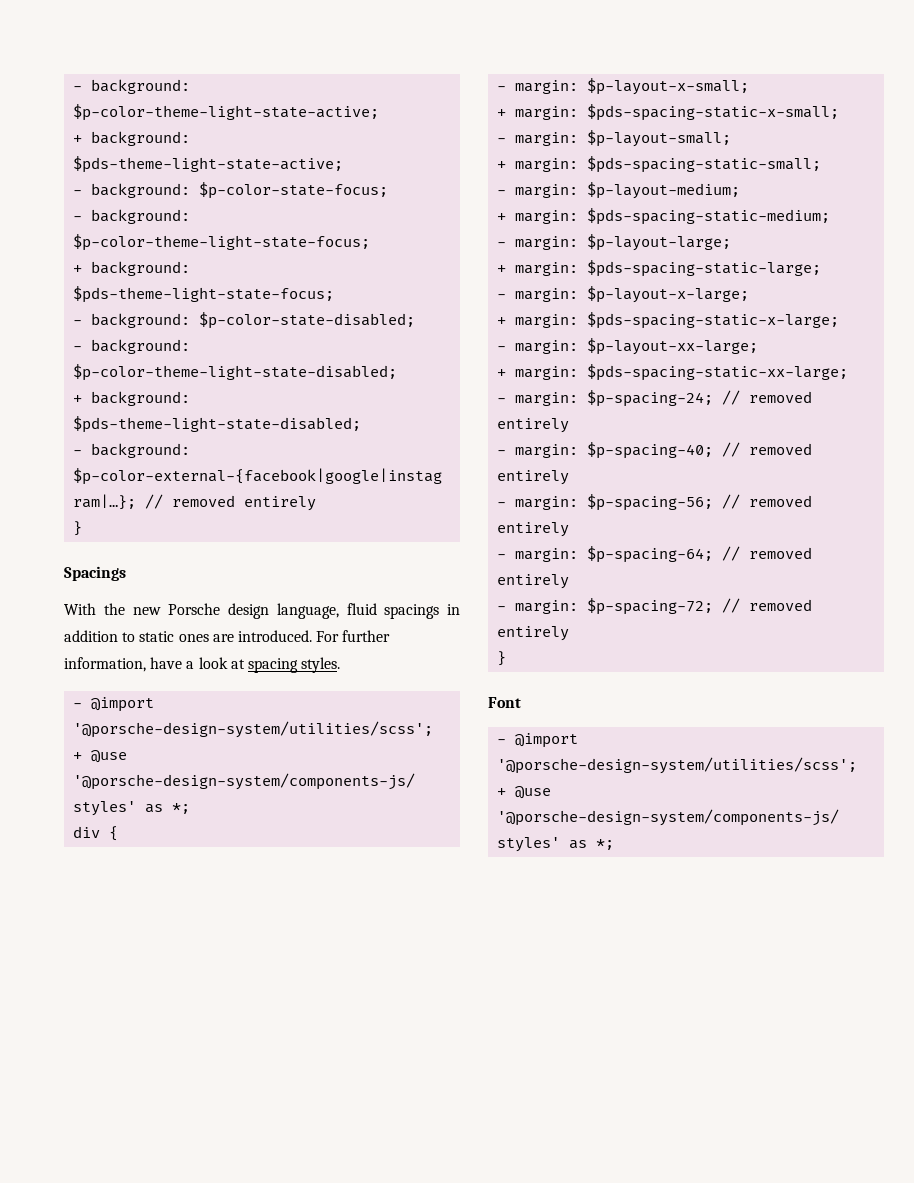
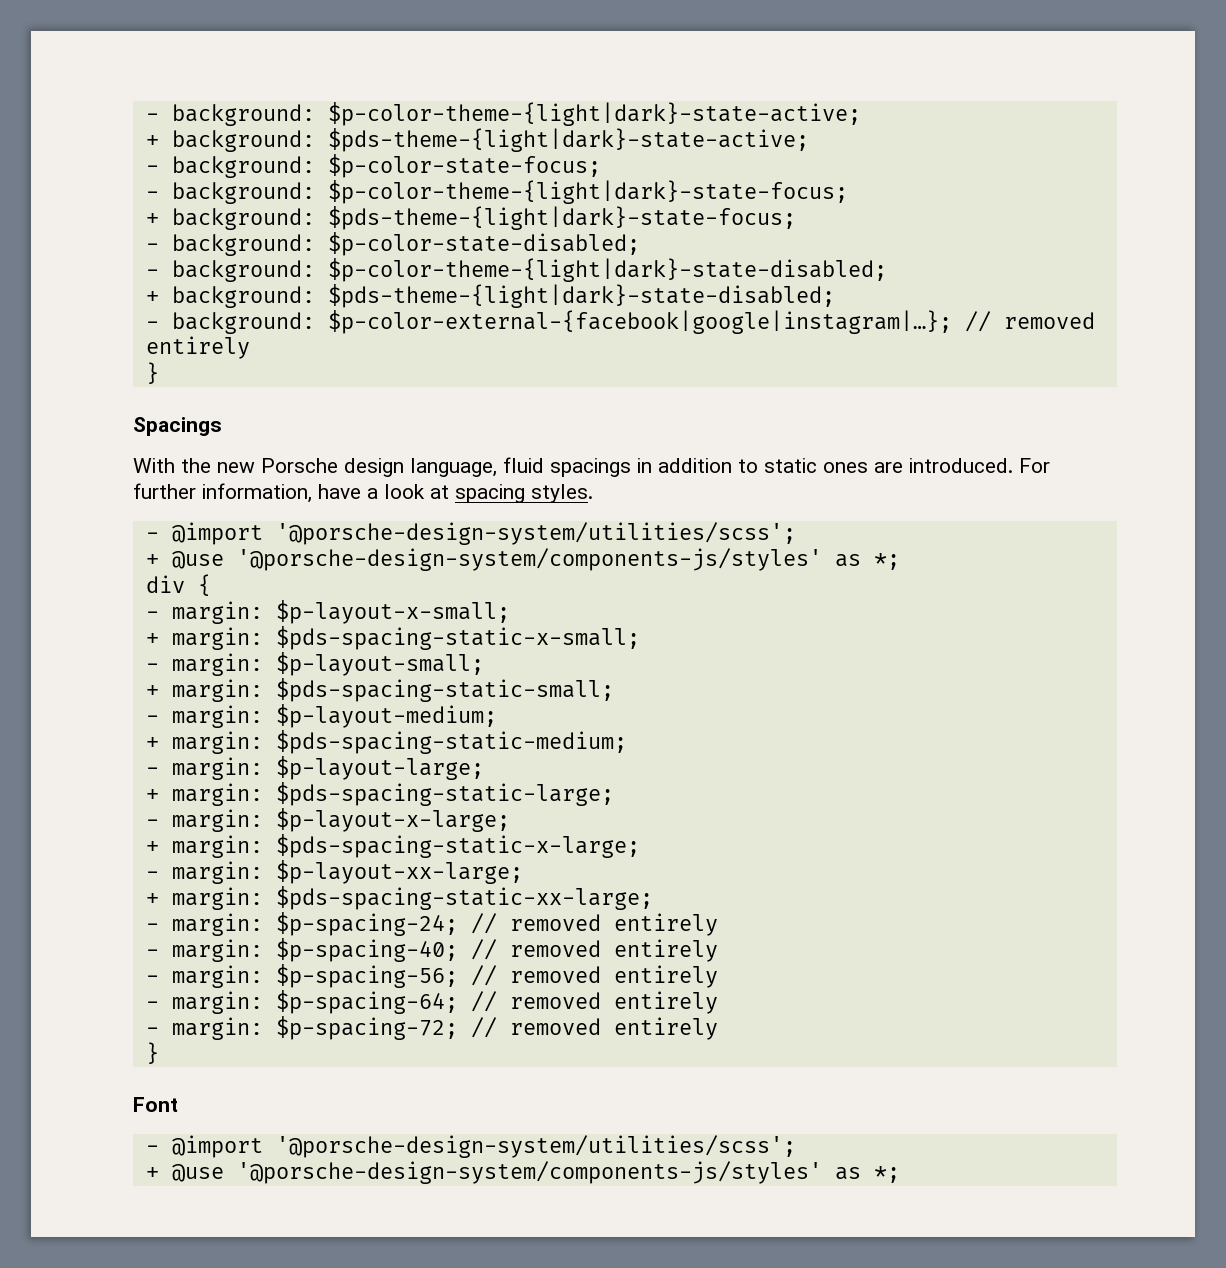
- - background: $p-color-theme-light-state-active;
- + background: $pds-theme-light-state-active;
+ - background: $p-color-theme-{light|dark}-state-active;
+ + background: $pds-theme-{light|dark}-state-active;
- - background: $p-color-theme-light-state-focus;
- + background: $pds-theme-light-state-focus;
+ - background: $p-color-theme-{light|dark}-state-focus;
+ + background: $pds-theme-{light|dark}-state-focus;
- - background: $p-color-theme-light-state-disabled;
- + background: $pds-theme-light-state-disabled;
+ - background: $p-color-theme-{light|dark}-state-disabled;
+ + background: $pds-theme-{light|dark}-state-disabled;

